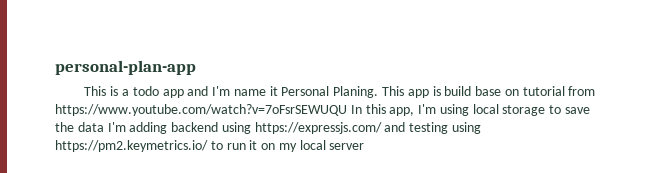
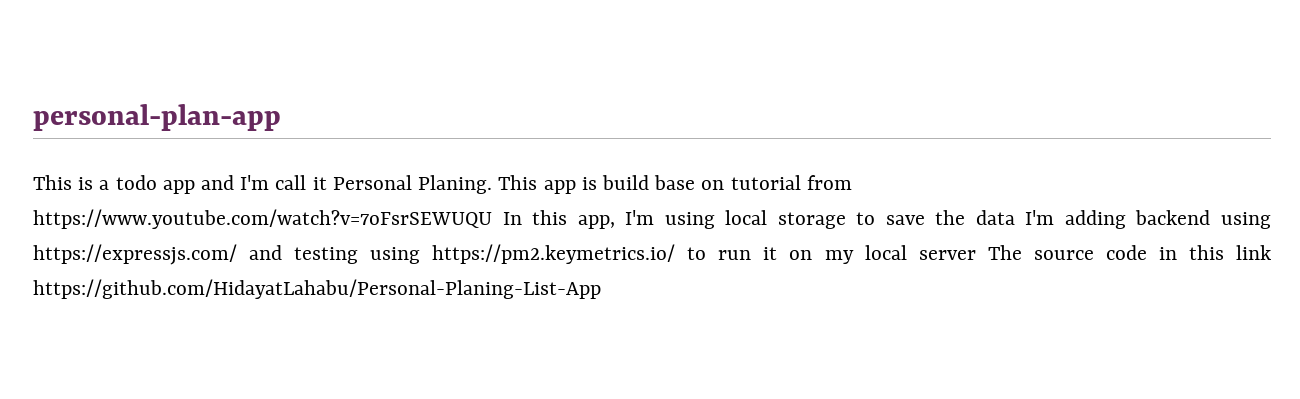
- This is a todo app and I'm name it Personal Planing.
+ This is a todo app and I'm call it Personal Planing.
- This app is build base on tutorial from https://www.youtube.com/watch?v=7oFsrSEWUQU In this app, I'm using local storage to save the data I'm adding backend using https://expressjs.com/ and testing using https://pm2.keymetrics.io/ to run it on my local server
+ This app is build base on tutorial from https://www.youtube.com/watch?v=7oFsrSEWUQU In this app, I'm using local storage to save the data I'm adding backend using https://expressjs.com/ and testing using https://pm2.keymetrics.io/ to run it on my local server The source code in this link https://github.com/HidayatLahabu/Personal-Planing-List-App

